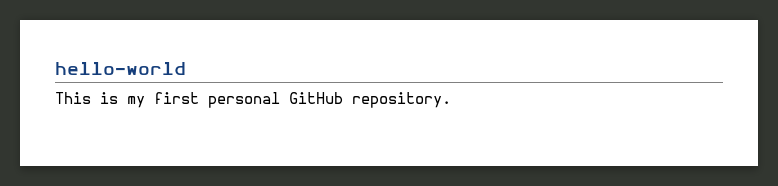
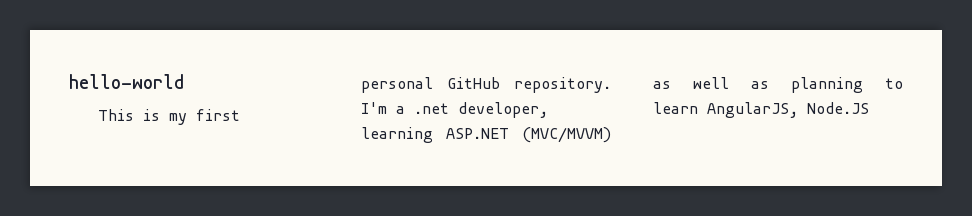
+ I'm a .net developer, learning ASP.NET (MVC/MVVM) as well as planning to learn AngularJS, Node.JS

